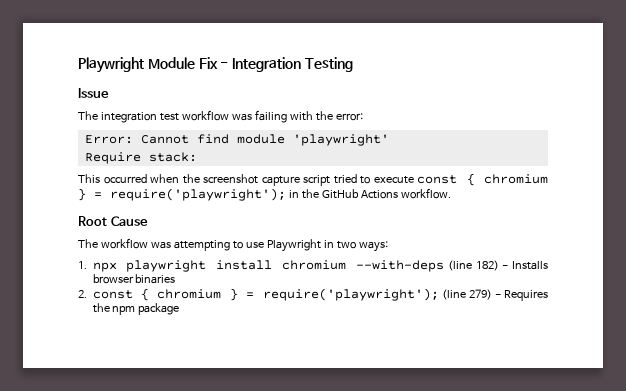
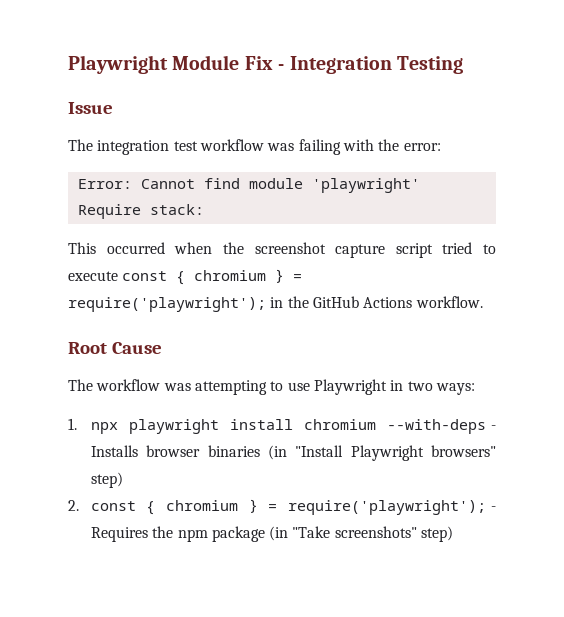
- 1. npx playwright install chromium --with-deps (line 182) - Installs browser binaries
+ 1. npx playwright install chromium --with-deps - Installs browser binaries (in "Install Playwright browsers" step)
- 2. const { chromium } = require('playwright'); (line 279) - Requires the npm package
+ 2. const { chromium } = require('playwright'); - Requires the npm package (in "Take screenshots" step)

